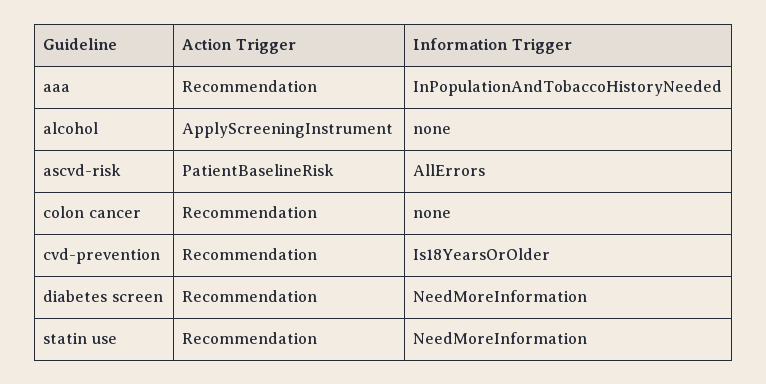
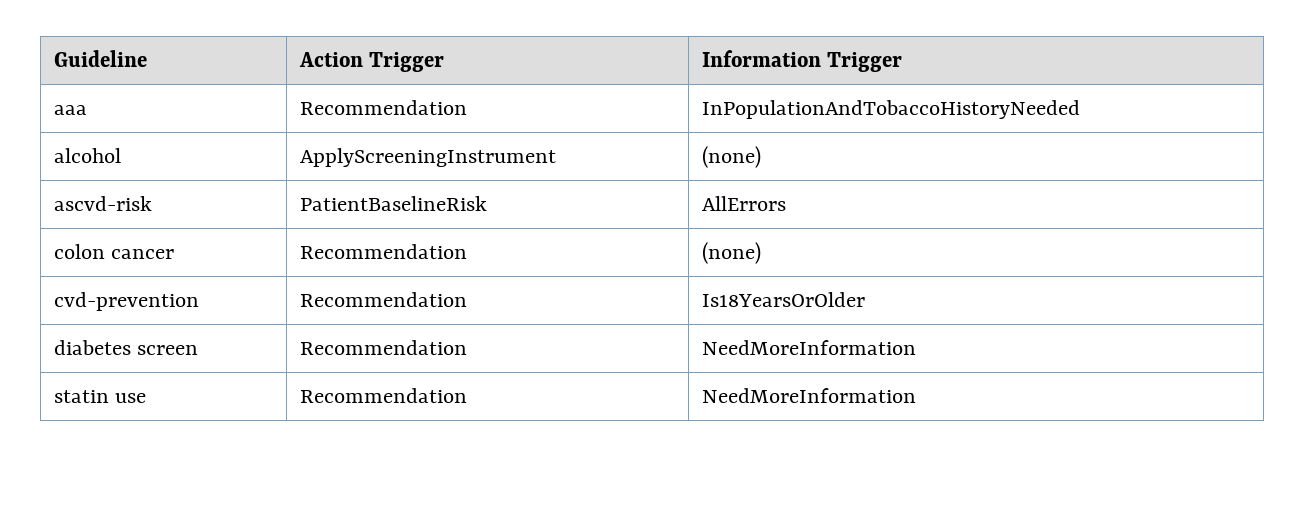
- alcohol | ApplyScreeningInstrument | none
+ alcohol | ApplyScreeningInstrument | (none)
- colon cancer | Recommendation | none
+ colon cancer | Recommendation | (none)

